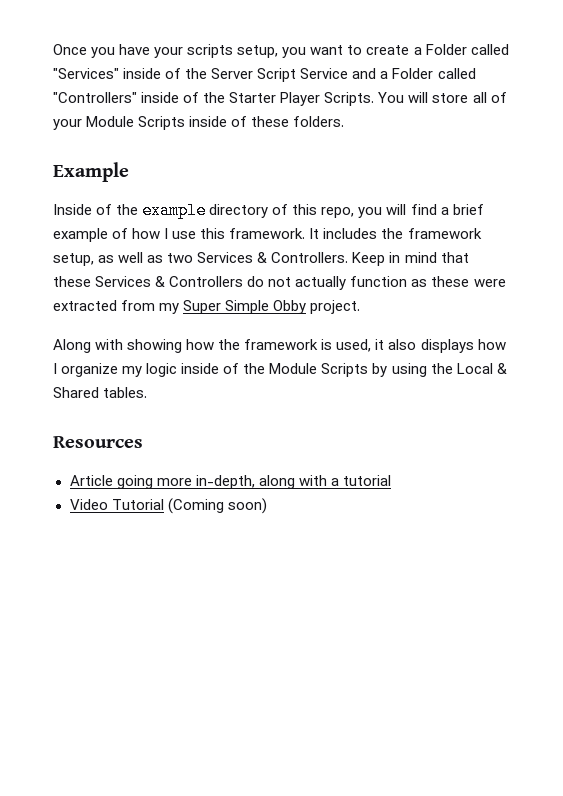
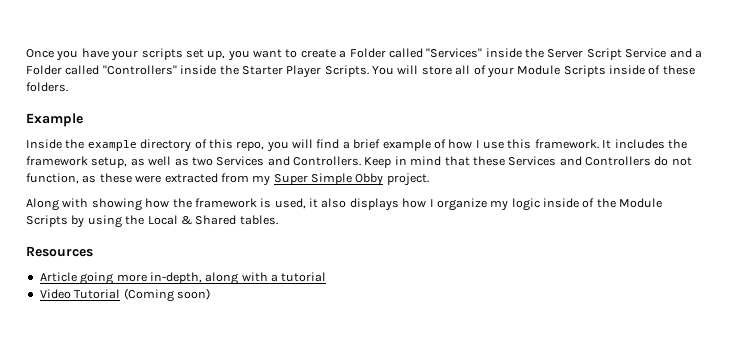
- Once you have your scripts setup, you want to create a Folder called "Services" inside of the Server Script Service and a Folder called "Controllers" inside of the Starter Player Scripts.
+ Once you have your scripts set up, you want to create a Folder called "Services" inside the Server Script Service and a Folder called "Controllers" inside the Starter Player Scripts.
- Inside of the example directory of this repo, you will find a brief example of how I use this framework.
+ Inside the example directory of this repo, you will find a brief example of how I use this framework.
- It includes the framework setup, as well as two Services & Controllers.
+ It includes the framework setup, as well as two Services and Controllers.
- Keep in mind that these Services & Controllers do not actually function as these were extracted from my Super Simple Obby project.
+ Keep in mind that these Services and Controllers do not function, as these were extracted from my Super Simple Obby project.

